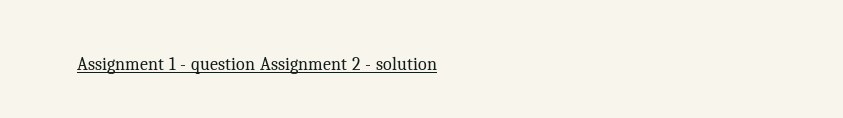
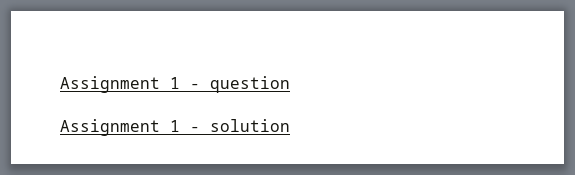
- Assignment 1 - question Assignment 2 - solution
+ Assignment 1 - question
+ Assignment 1 - solution

